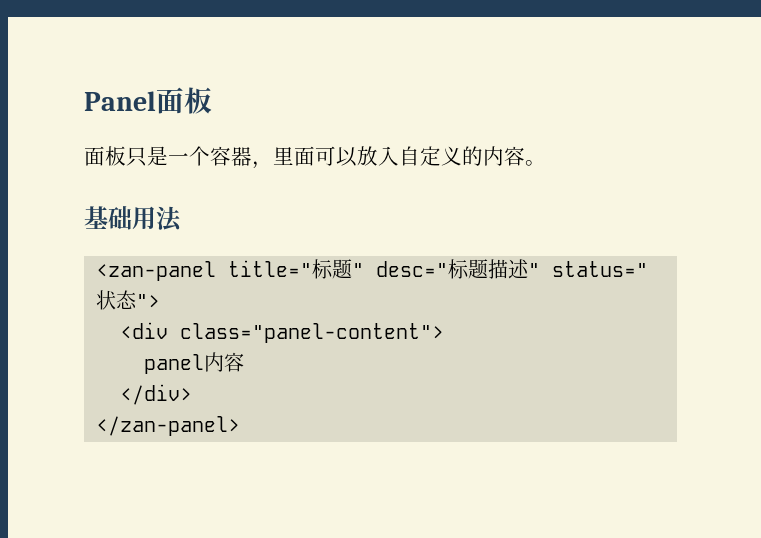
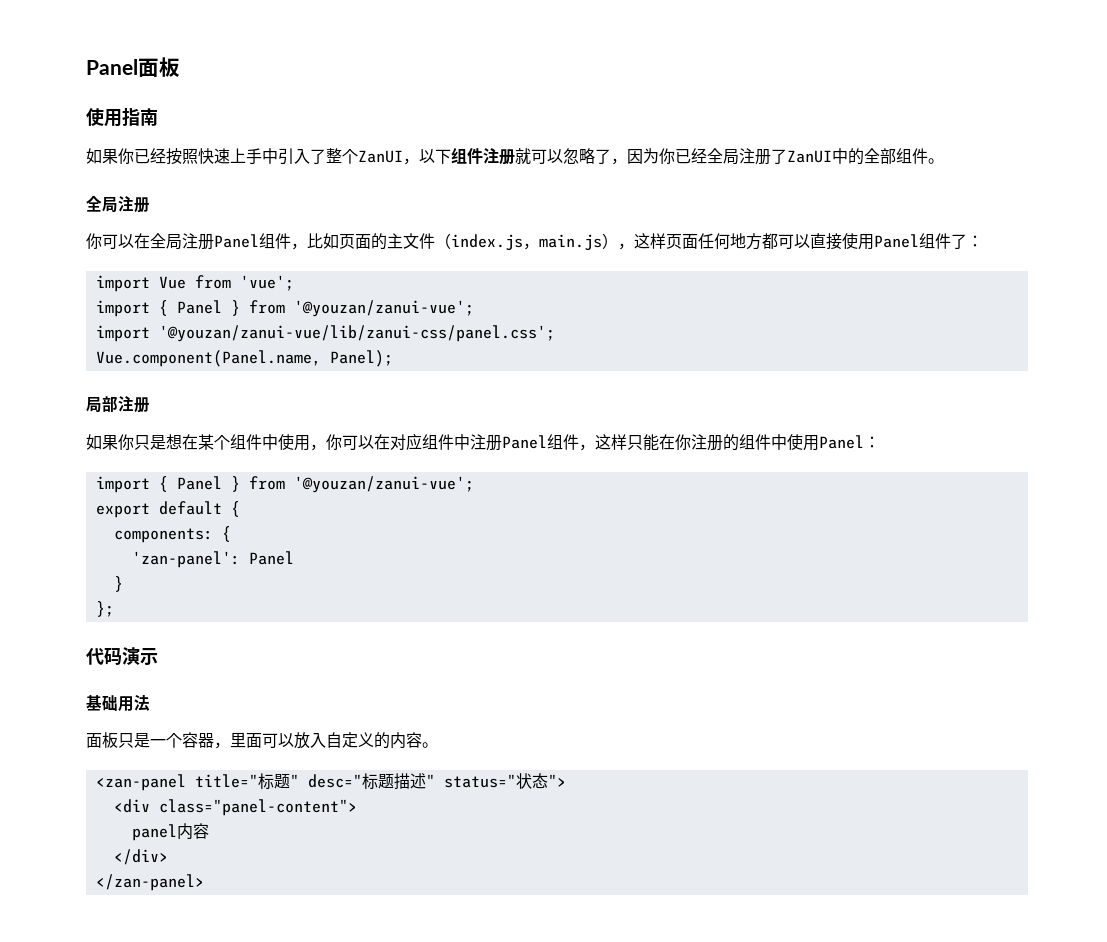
+ 使用指南
+ 如果你已经按照快速上手中引入了整个ZanUI，以下组件注册就可以忽略了，因为你已经全局注册了ZanUI中的全部组件。
+ 全局注册
+ 你可以在全局注册Panel组件，比如页面的主文件（index.js，main.js），这样页面任何地方都可以直接使用Panel组件了：
+ import Vue from 'vue';
+ import { Panel } from '@youzan/zanui-vue';
+ import '@youzan/zanui-vue/lib/zanui-css/panel.css';
+ Vue.component(Panel.name, Panel);
+ 局部注册
+ 如果你只是想在某个组件中使用，你可以在对应组件中注册Panel组件，这样只能在你注册的组件中使用Panel：
+ import { Panel } from '@youzan/zanui-vue';
+ export default {
+ components: {
+ 'zan-panel': Panel
+ }
+ };
+ 代码演示
+ 基础用法
- 基础用法

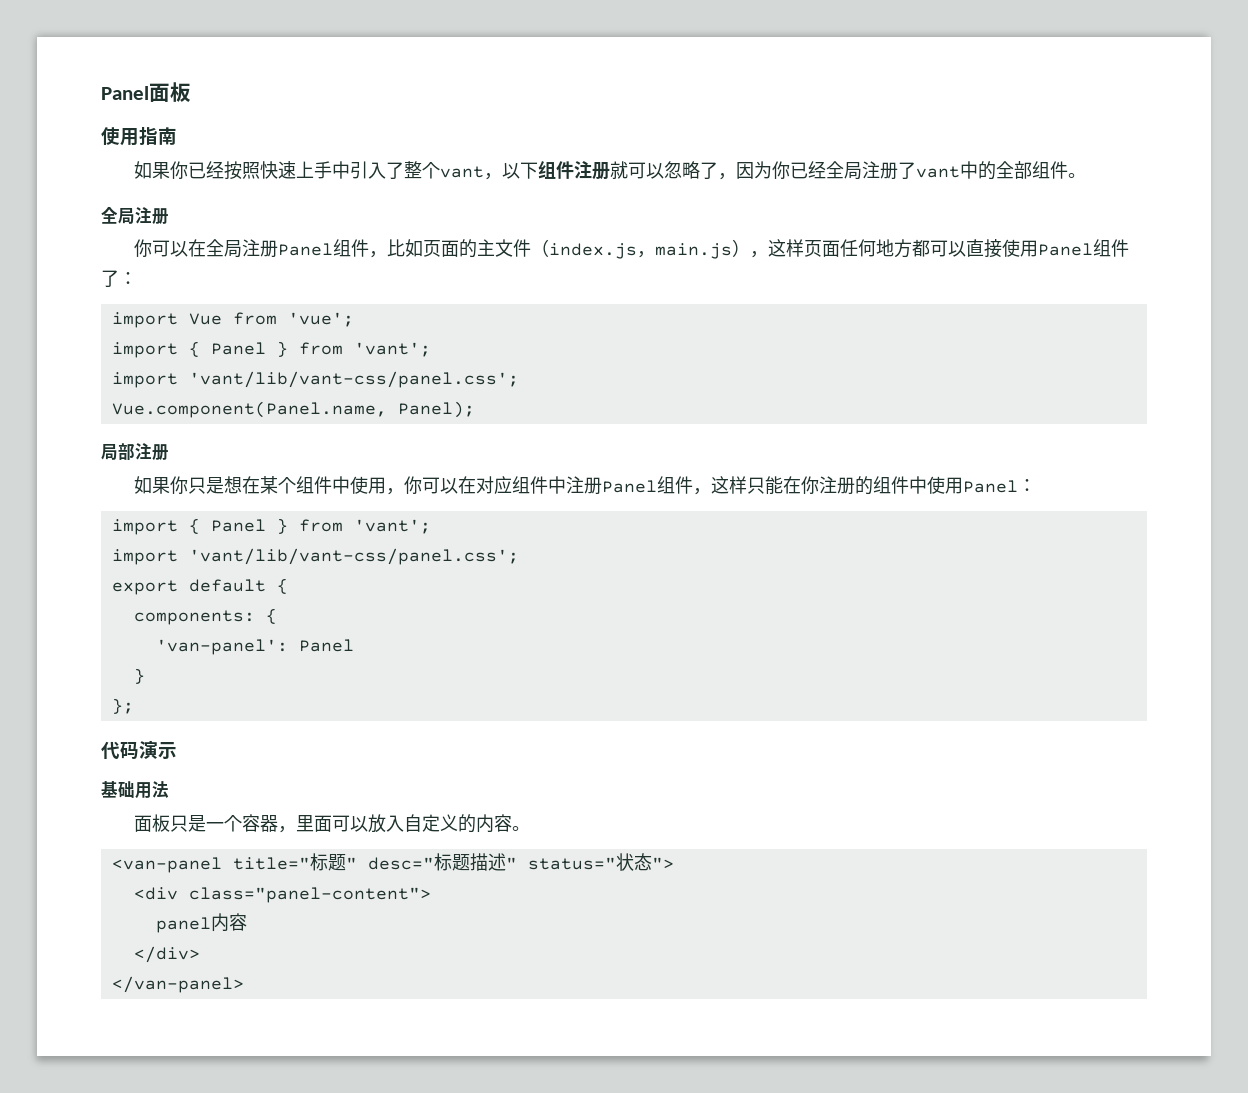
- 如果你已经按照快速上手中引入了整个ZanUI，以下组件注册就可以忽略了，因为你已经全局注册了ZanUI中的全部组件。
+ 如果你已经按照快速上手中引入了整个vant，以下组件注册就可以忽略了，因为你已经全局注册了vant中的全部组件。
  import Vue from 'vue';
- import { Panel } from '@youzan/zanui-vue';
- import '@youzan/zanui-vue/lib/zanui-css/panel.css';
+ import { Panel } from 'vant';
+ import 'vant/lib/vant-css/panel.css';
  如果你只是想在某个组件中使用，你可以在对应组件中注册Panel组件，这样只能在你注册的组件中使用Panel：
- import { Panel } from '@youzan/zanui-vue';
+ import { Panel } from 'vant';
+ import 'vant/lib/vant-css/panel.css';
- 'zan-panel': Panel
+ 'van-panel': Panel
- <zan-panel title="标题" desc="标题描述" status="状态">
+ <van-panel title="标题" desc="标题描述" status="状态">
- </zan-panel>
+ </van-panel>

